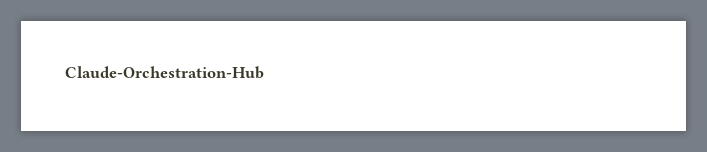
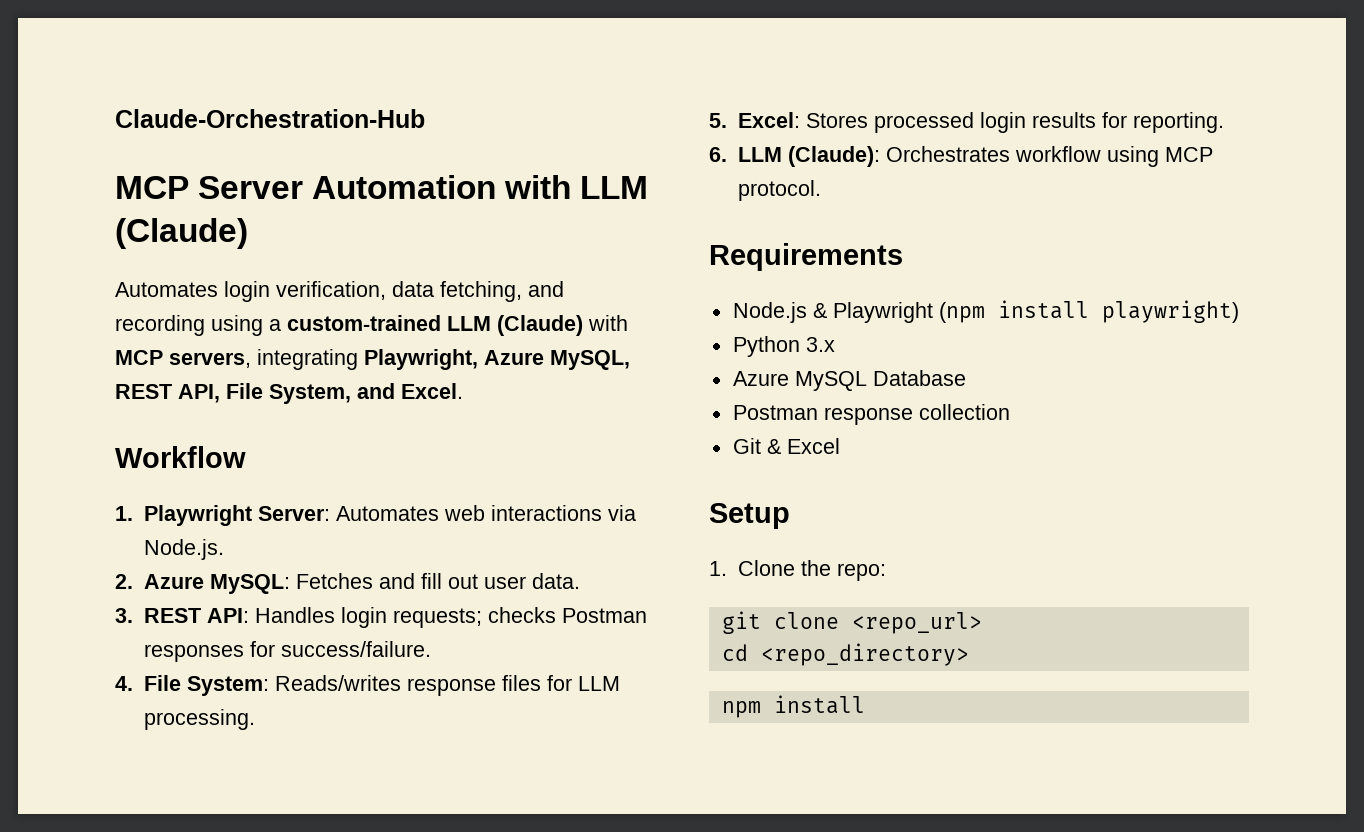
+ MCP Server Automation with LLM (Claude)
+ Automates login verification, data fetching, and recording using a custom-trained LLM (Claude) with MCP servers, integrating Playwright, Azure MySQL, REST API, File System, and Excel.
+ Workflow
+ 1. Playwright Server: Automates web interactions via Node.js.
+ 2. Azure MySQL: Fetches and fill out user data.
+ 3. REST API: Handles login requests; checks Postman responses for success/failure.
+ 4. File System: Reads/writes response files for LLM processing.
+ 5. Excel: Stores processed login results for reporting.
+ 6. LLM (Claude): Orchestrates workflow using MCP protocol.
+ Requirements
+ Node.js & Playwright (npm install playwright)
+ Python 3.x
+ Azure MySQL Database
+ Postman response collection
+ Git & Excel
+ Setup
+ 1. Clone the repo:
+ git clone <repo_url>
+ cd <repo_directory>
+ npm install

